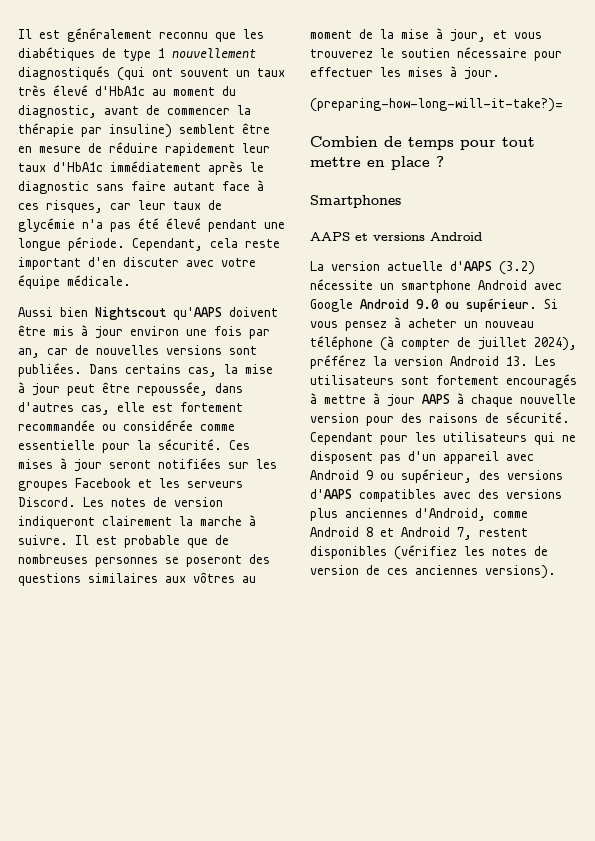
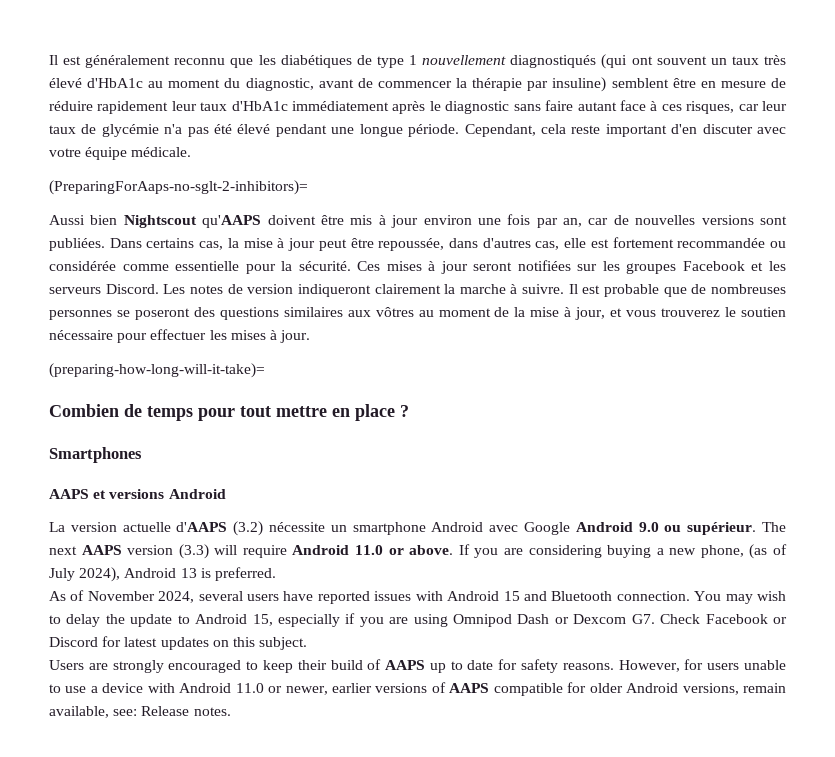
+ (PreparingForAaps-no-sglt-2-inhibitors)=
- (preparing-how-long-will-it-take?)=
+ (preparing-how-long-will-it-take)=
- Si vous pensez à acheter un nouveau téléphone (à compter de juillet 2024), préférez la version Android 13. Les utilisateurs sont fortement encouragés à mettre à jour AAPS à chaque nouvelle version pour des raisons de sécurité. Cependant pour les utilisateurs qui ne disposent pas d'un appareil avec Android 9 ou supérieur, des versions d'AAPS compatibles avec des versions plus anciennes d'Android, comme Android 8 et Android 7, restent disponibles (vérifiez les notes de version de ces anciennes versions).
+ The next AAPS version (3.3) will require Android 11.0 or above. If you are considering buying a new phone, (as of July 2024), Android 13 is preferred.
+ As of November 2024, several users have reported issues with Android 15 and Bluetooth connection. You may wish to delay the update to Android 15, especially if you are using Omnipod Dash or Dexcom G7. Check Facebook or Discord for latest updates on this subject.
+ Users are strongly encouraged to keep their build of AAPS up to date for safety reasons. However, for users unable to use a device with Android 11.0 or newer, earlier versions of AAPS compatible for older Android versions, remain available, see: Release notes.

